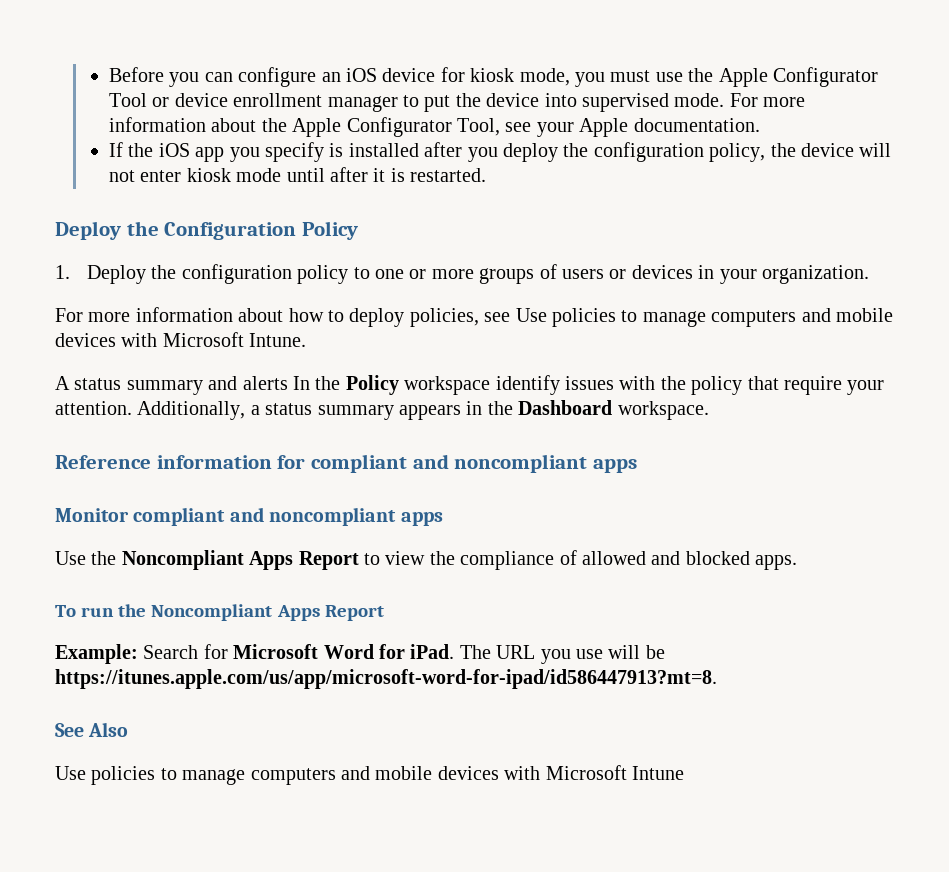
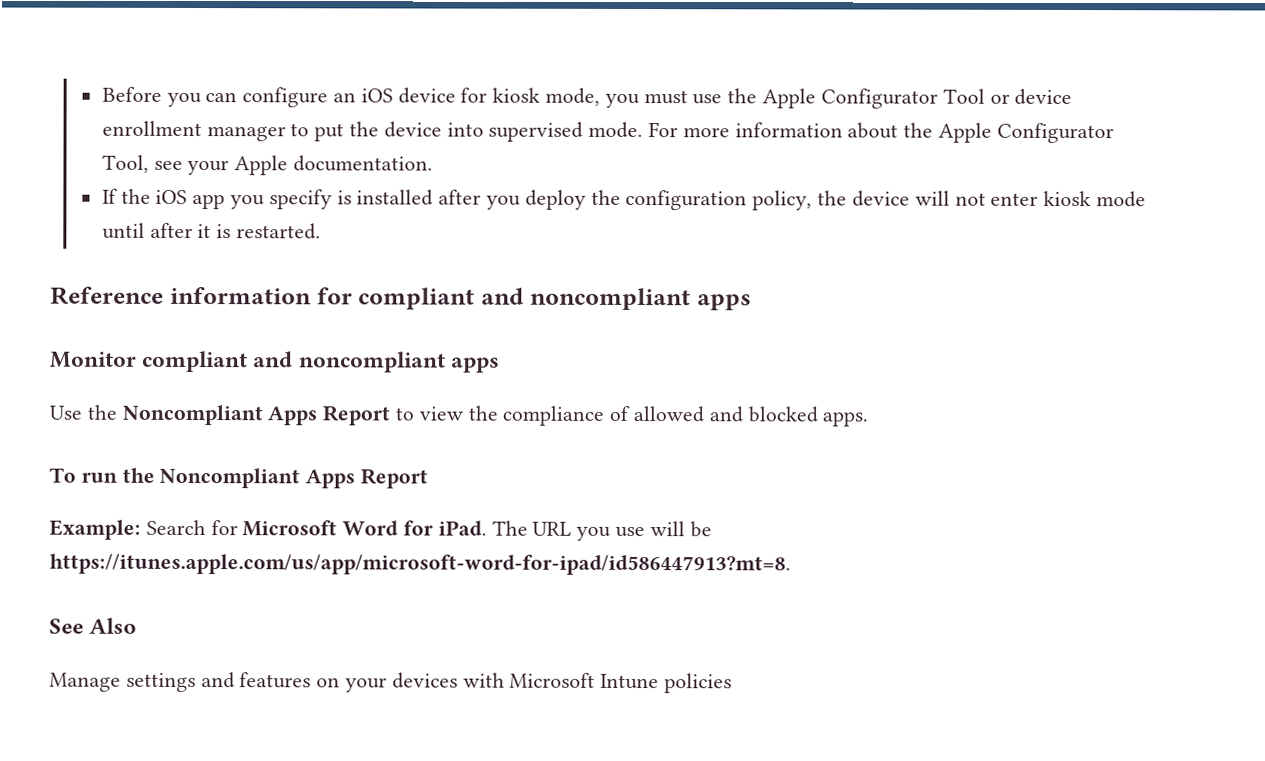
- Deploy the Configuration Policy
- 1. Deploy the configuration policy to one or more groups of users or devices in your organization.
- For more information about how to deploy policies, see Use policies to manage computers and mobile devices with Microsoft Intune.
- A status summary and alerts In the Policy workspace identify issues with the policy that require your attention. Additionally, a status summary appears in the Dashboard workspace.
- Use policies to manage computers and mobile devices with Microsoft Intune
+ Manage settings and features on your devices with Microsoft Intune policies

